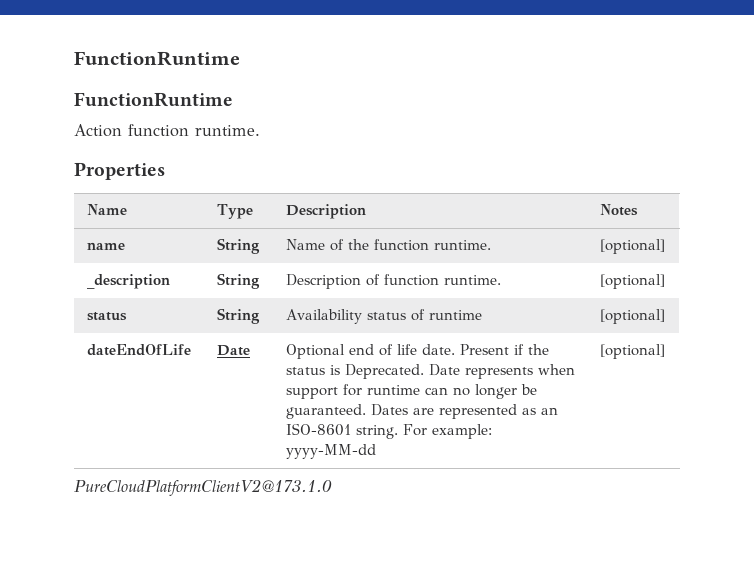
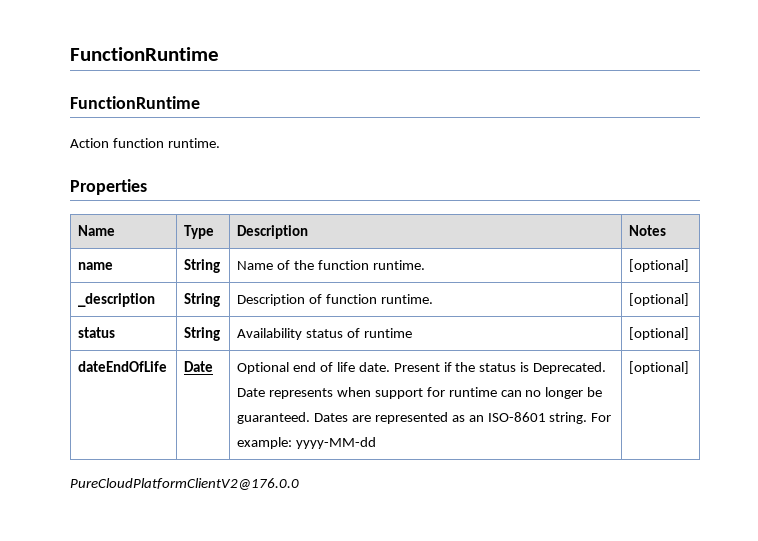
- PureCloudPlatformClientV2@173.1.0
+ PureCloudPlatformClientV2@176.0.0

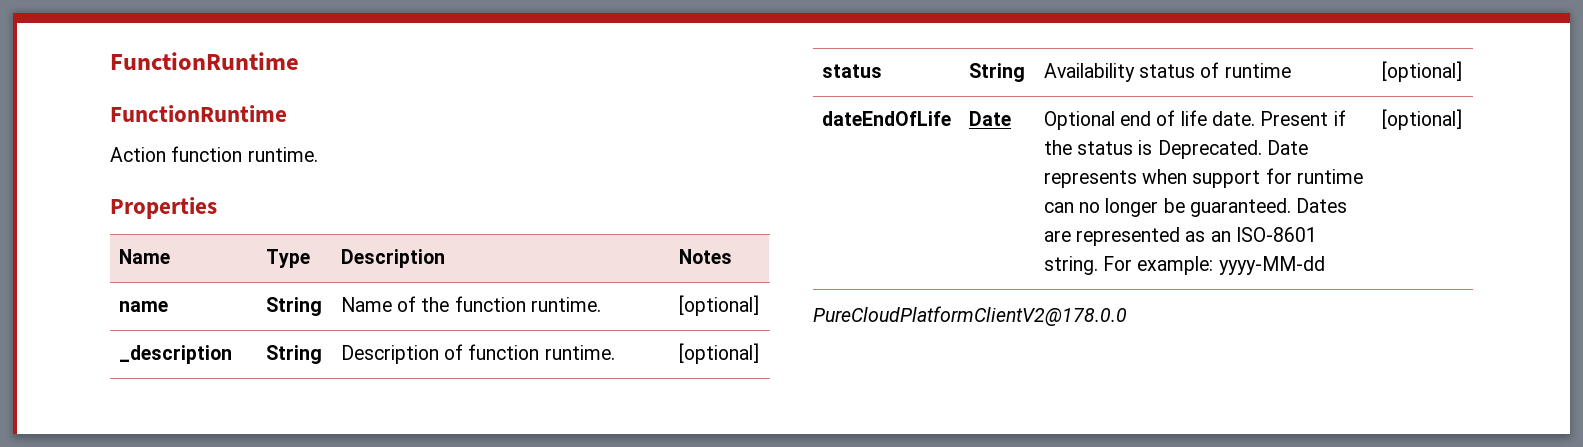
- PureCloudPlatformClientV2@176.0.0
+ PureCloudPlatformClientV2@178.0.0

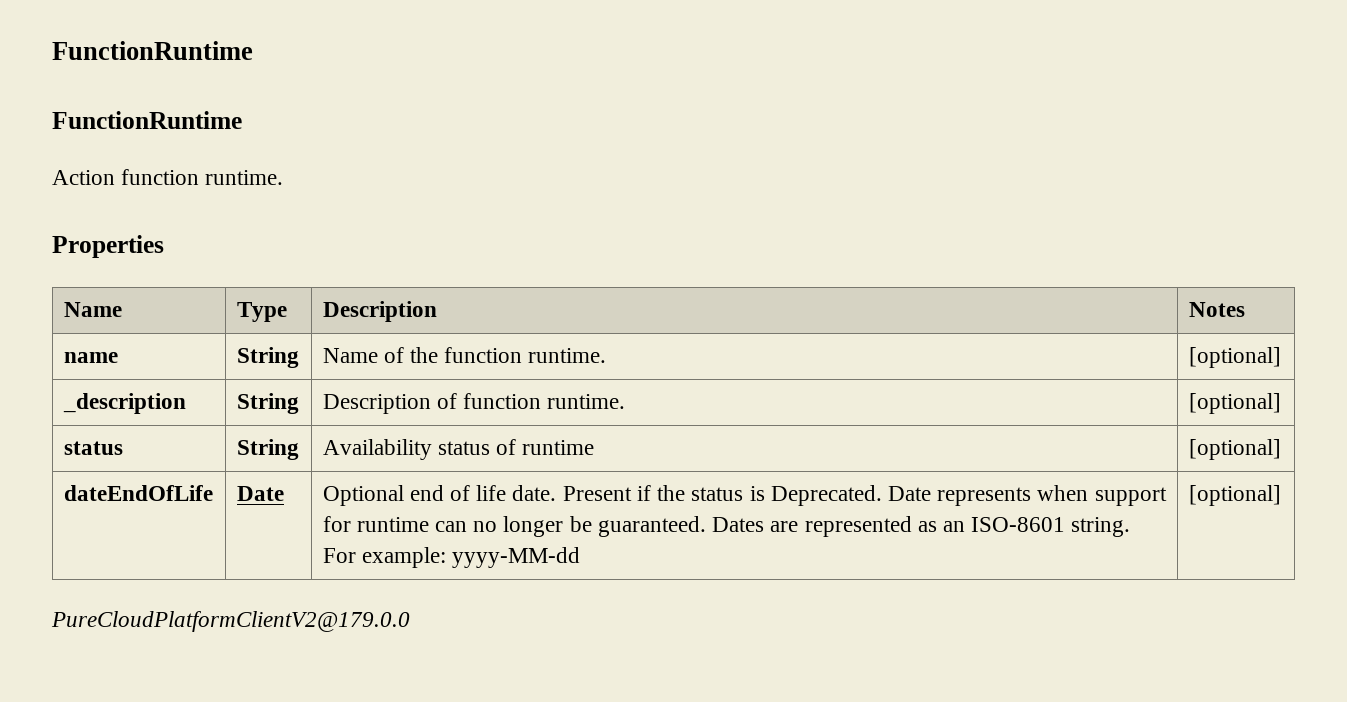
- PureCloudPlatformClientV2@178.0.0
+ PureCloudPlatformClientV2@179.0.0

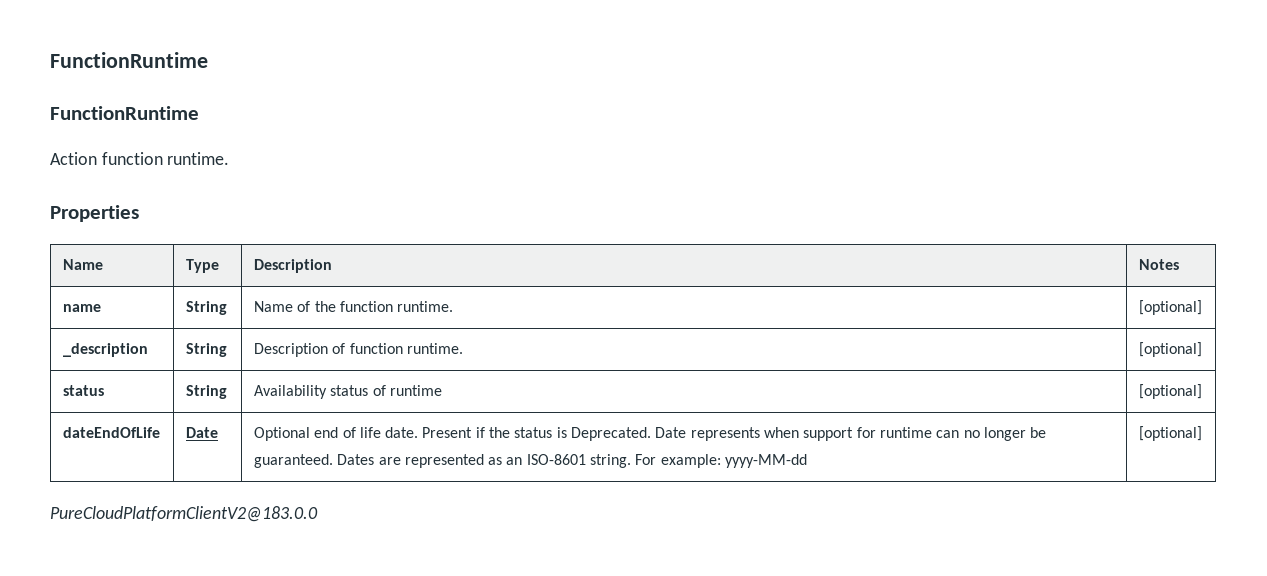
- PureCloudPlatformClientV2@179.0.0
+ PureCloudPlatformClientV2@183.0.0

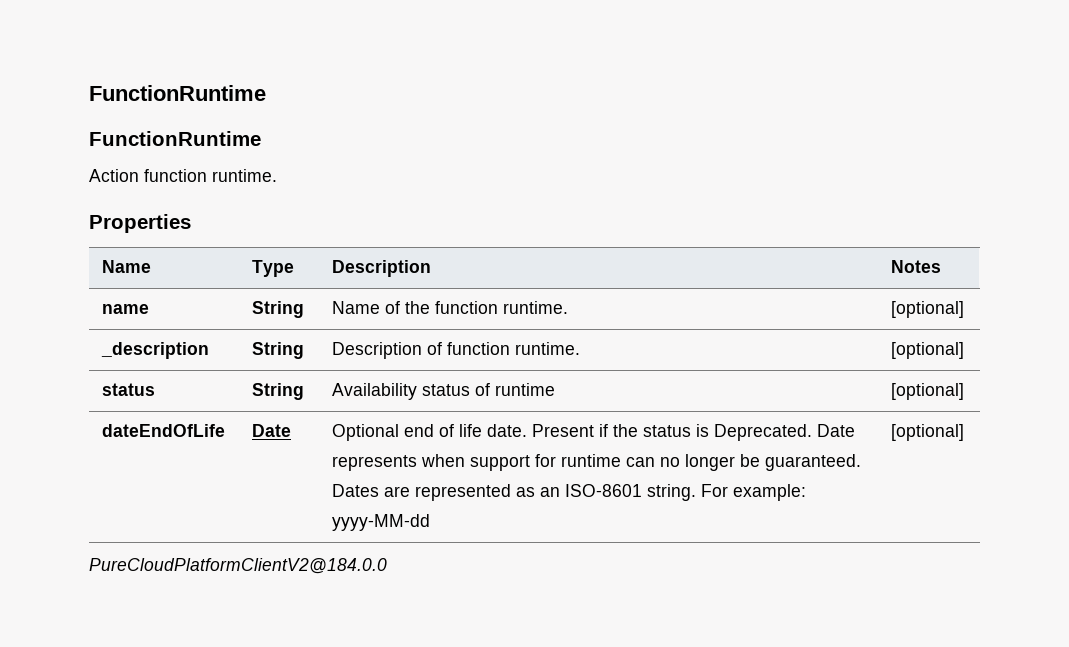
- PureCloudPlatformClientV2@183.0.0
+ PureCloudPlatformClientV2@184.0.0

